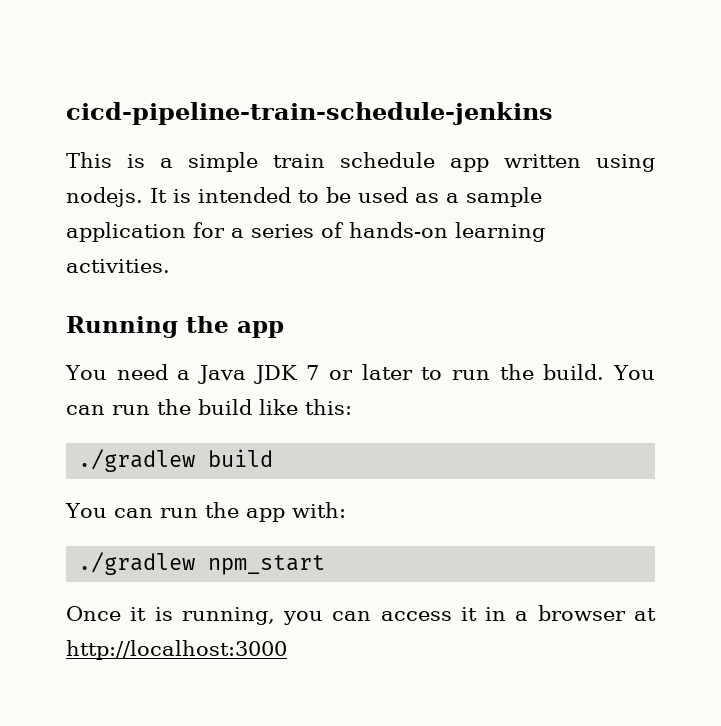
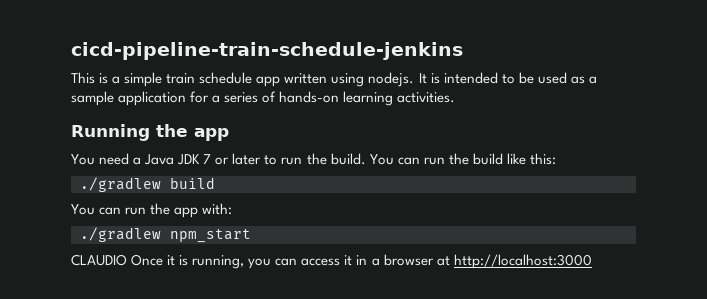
- Once it is running, you can access it in a browser at http://localhost:3000
+ CLAUDIO Once it is running, you can access it in a browser at http://localhost:3000

